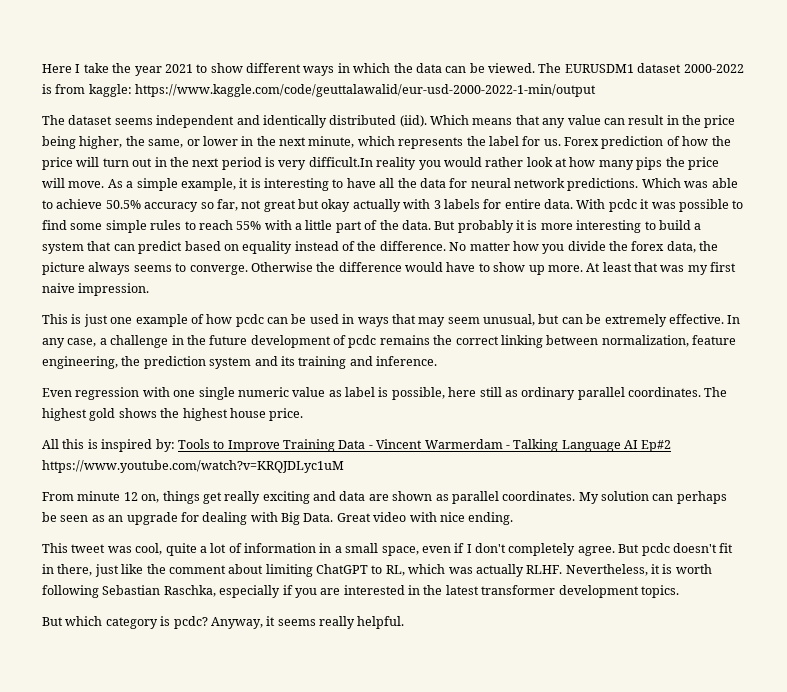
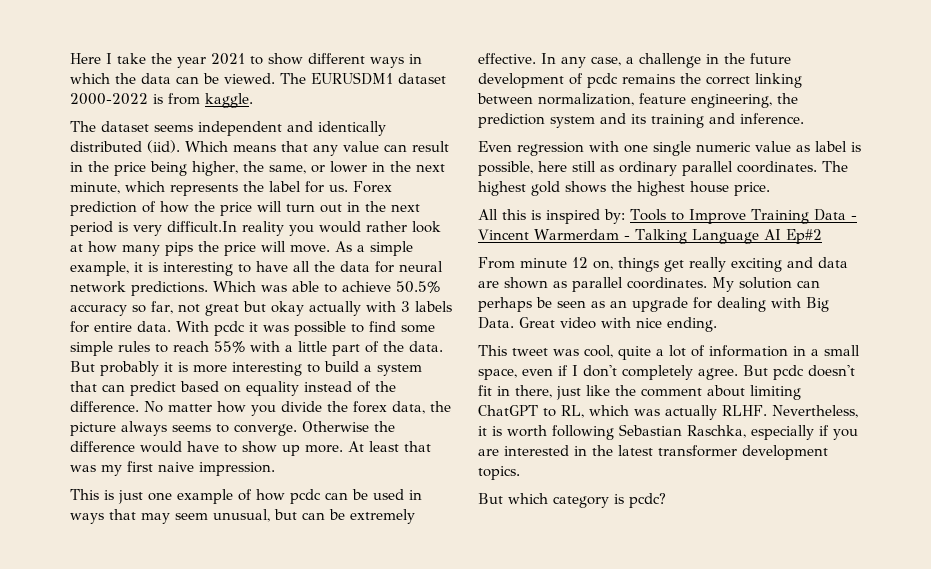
- The EURUSDM1 dataset 2000-2022 is from kaggle: https://www.kaggle.com/code/geuttalawalid/eur-usd-2000-2022-1-min/output
+ The EURUSDM1 dataset 2000-2022 is from kaggle.
- All this is inspired by: Tools to Improve Training Data - Vincent Warmerdam - Talking Language AI Ep#2 https://www.youtube.com/watch?v=KRQJDLyc1uM
+ All this is inspired by: Tools to Improve Training Data - Vincent Warmerdam - Talking Language AI Ep#2
- Anyway, it seems really helpful.

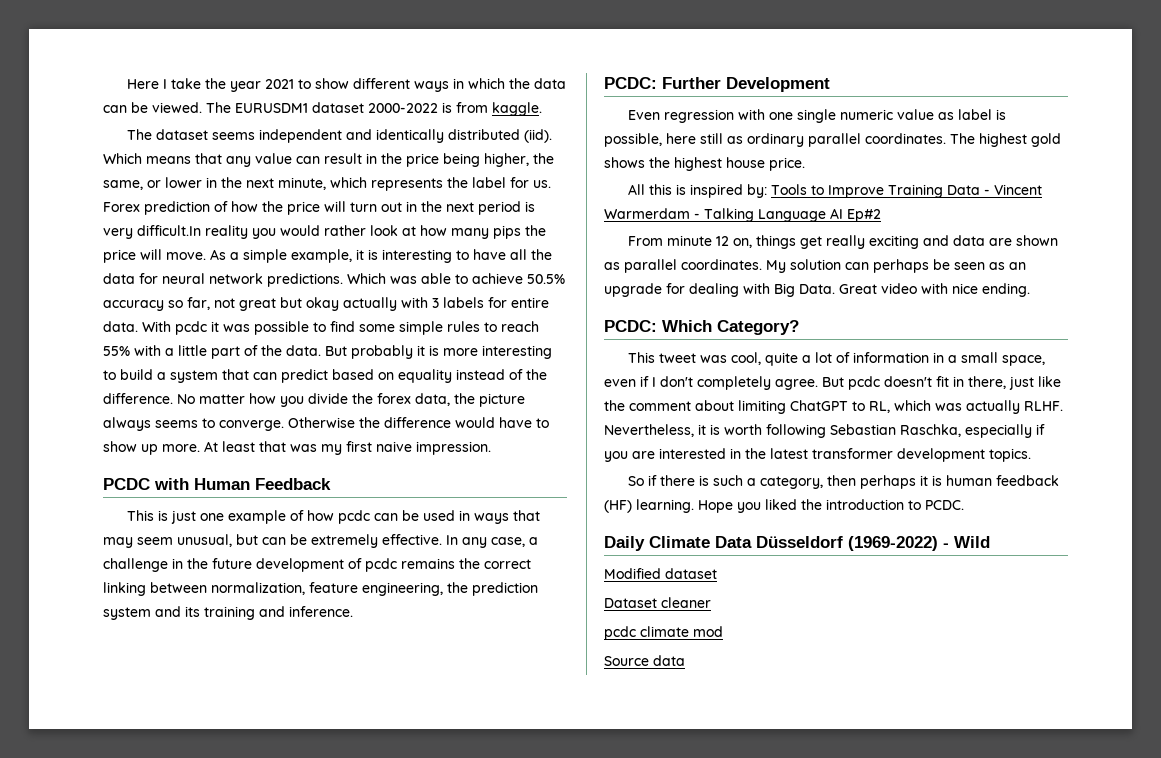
+ PCDC with Human Feedback
+ PCDC: Further Development
+ PCDC: Which Category?
- But which category is pcdc?
+ So if there is such a category, then perhaps it is human feedback (HF) learning. Hope you liked the introduction to PCDC.
+ Daily Climate Data Düsseldorf (1969-2022) - Wild
+ Modified dataset
+ Dataset cleaner
+ pcdc climate mod
+ Source data

